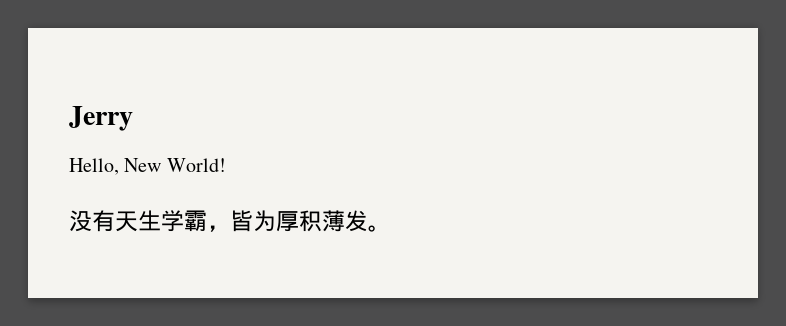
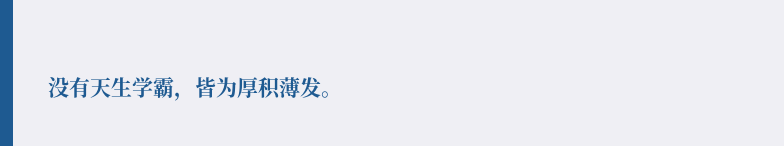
- Jerry
- Hello, New World!

